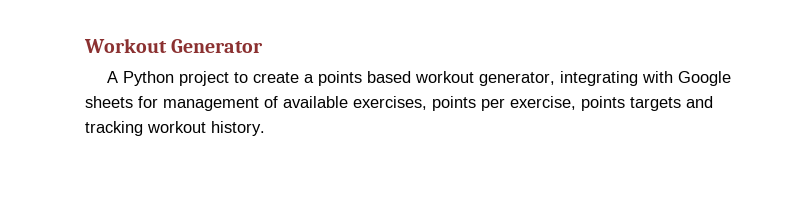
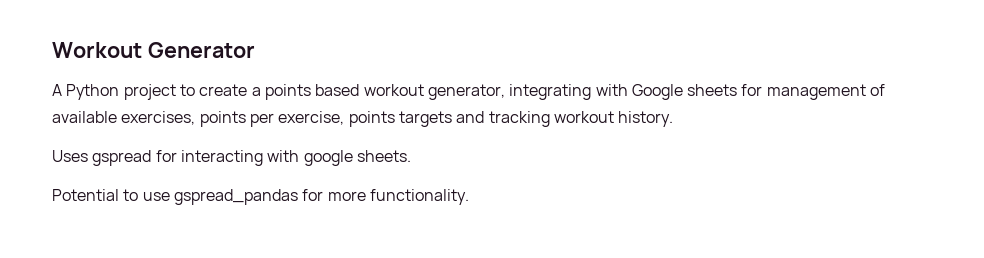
+ Uses gspread for interacting with google sheets.
+ Potential to use gspread_pandas for more functionality.

